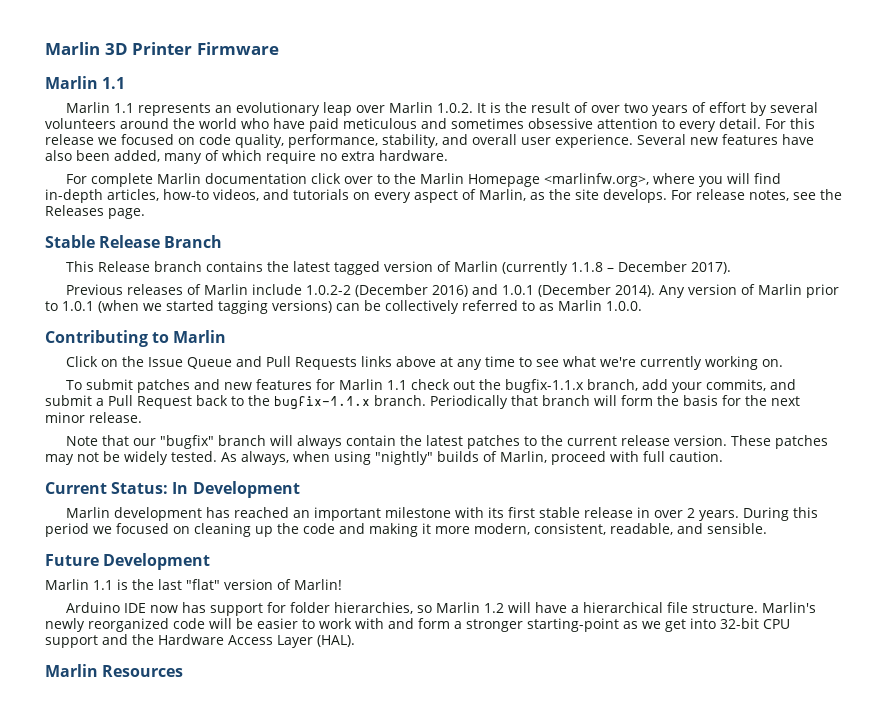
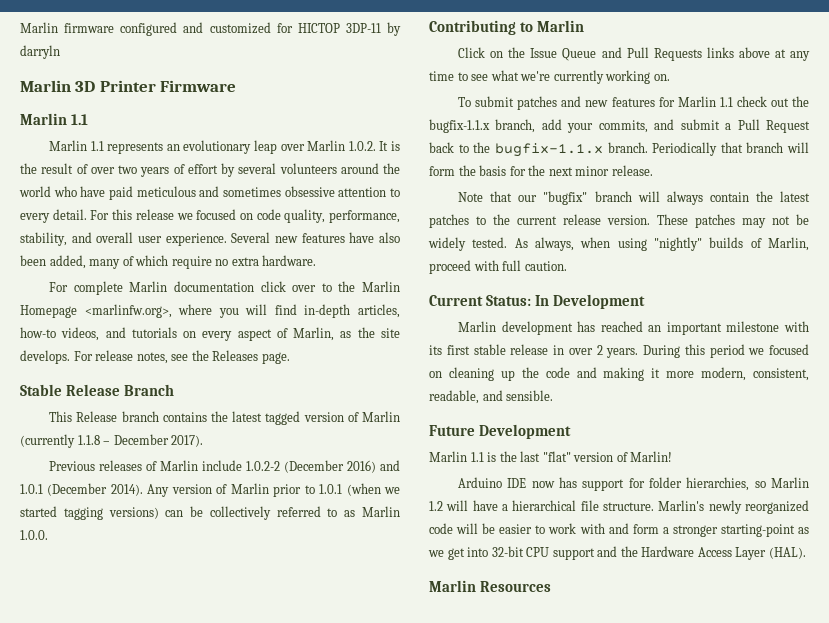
+ Marlin firmware configured and customized for HICTOP 3DP-11 by darryln

